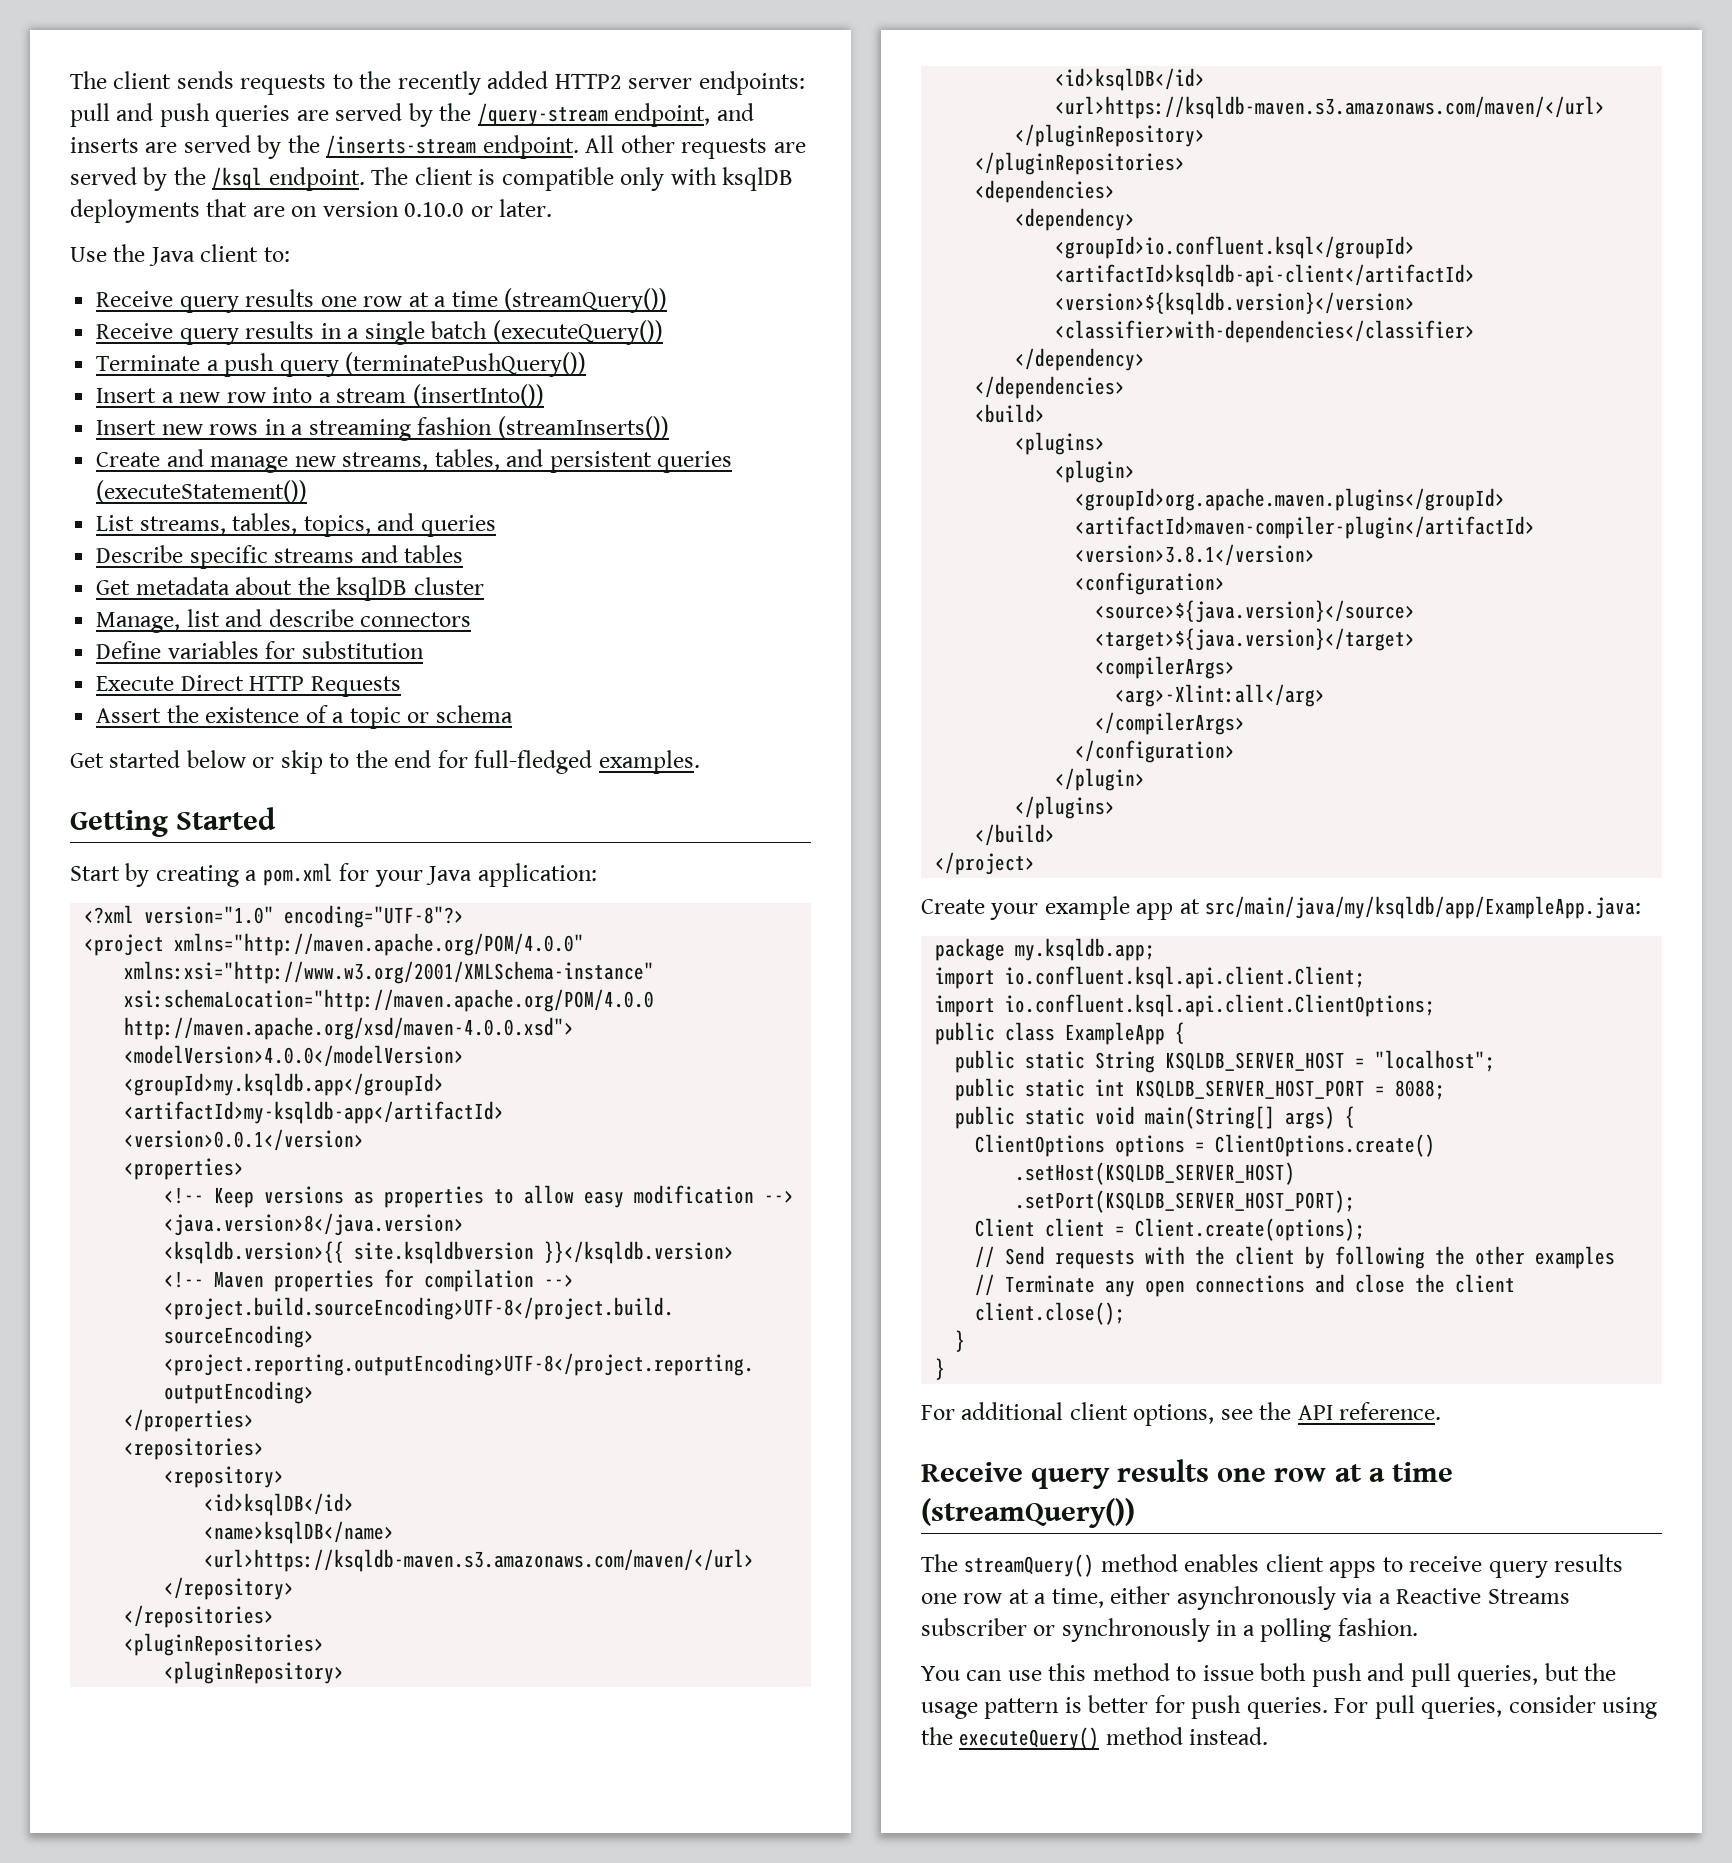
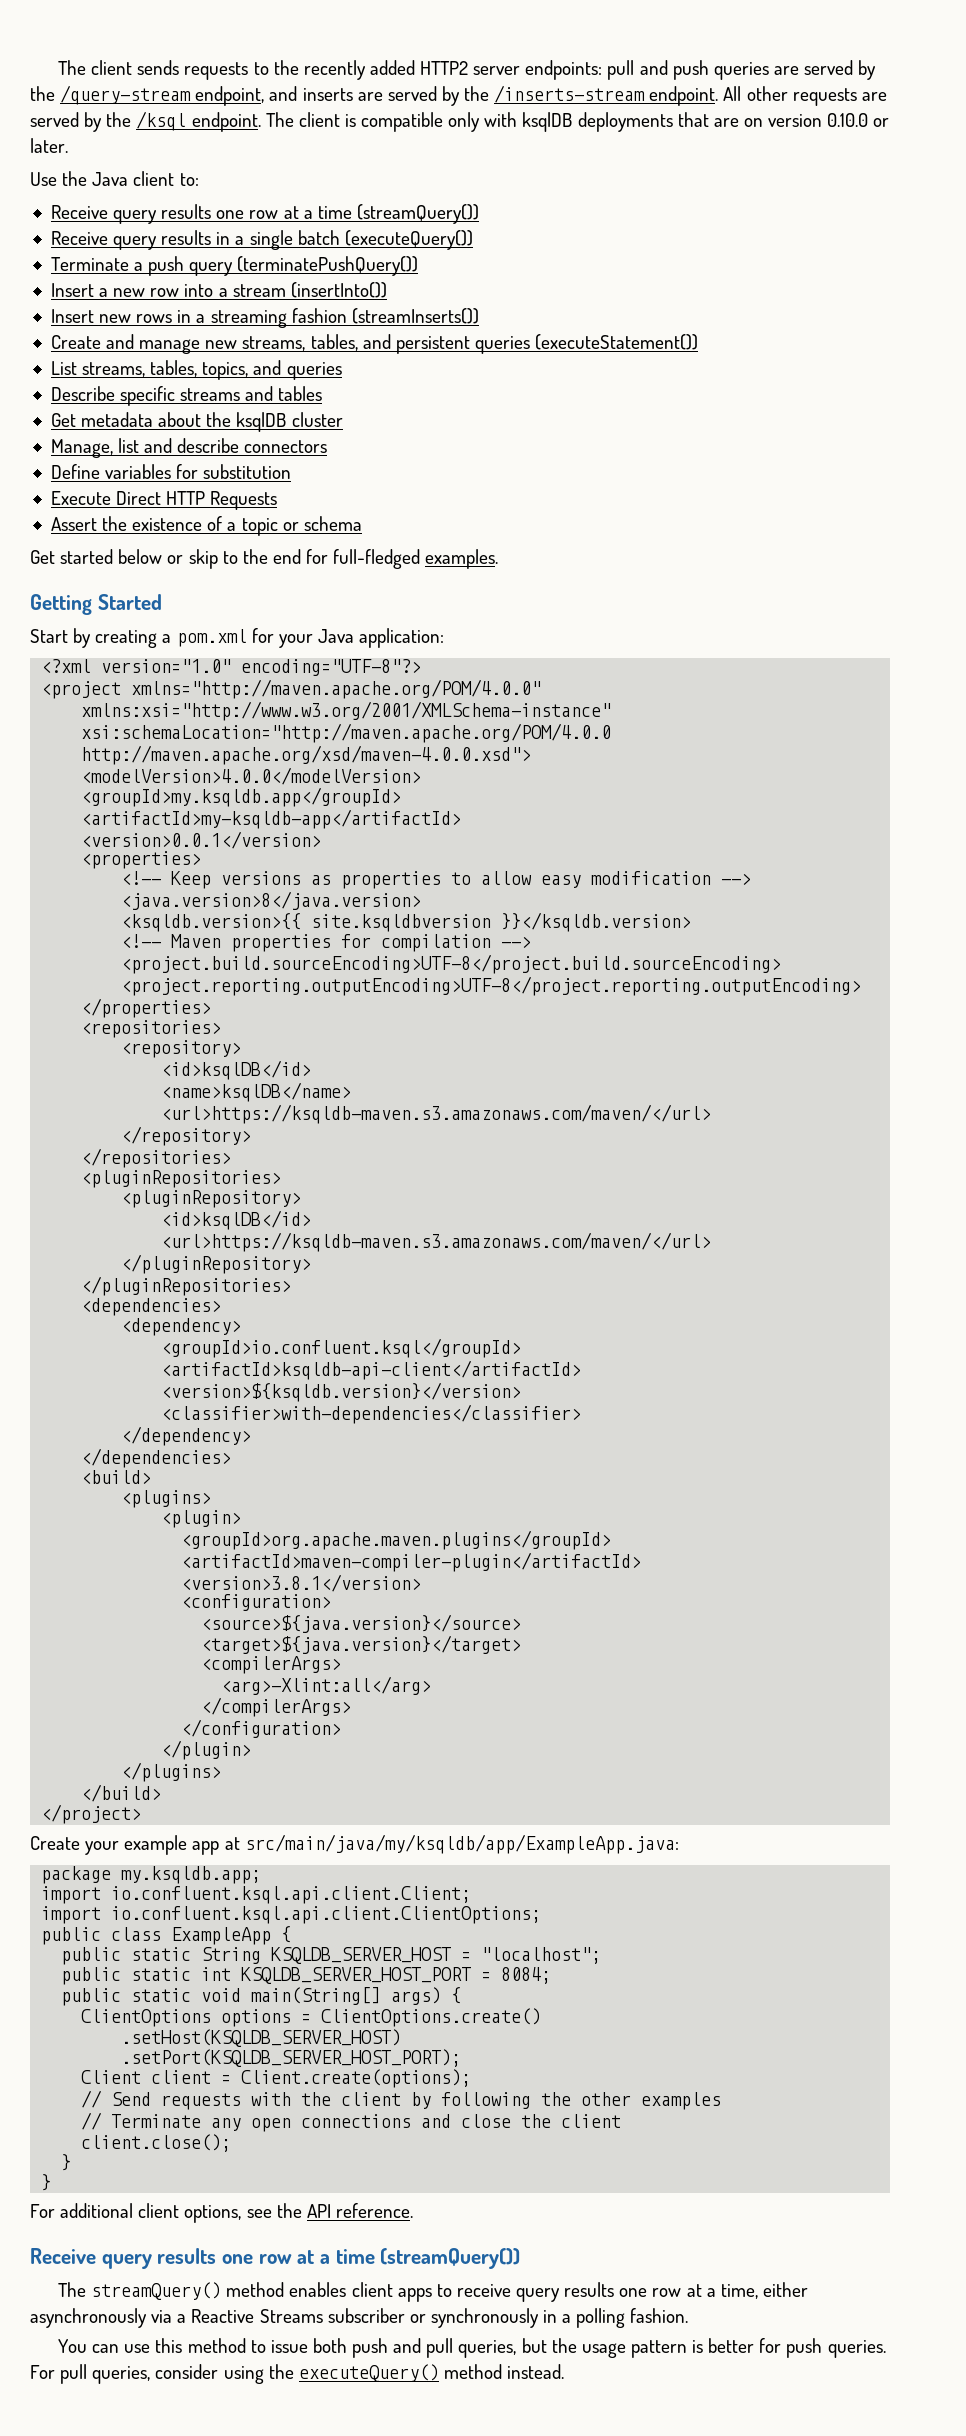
- public static int KSQLDB_SERVER_HOST_PORT = 8088;
+ public static int KSQLDB_SERVER_HOST_PORT = 8084;

